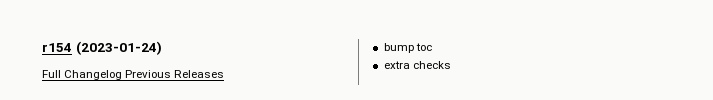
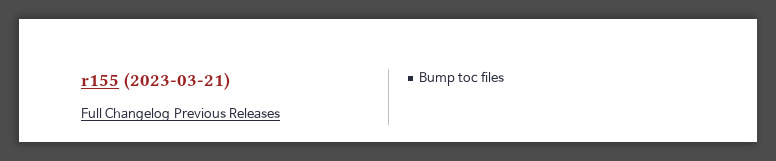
- r154 (2023-01-24)
+ r155 (2023-03-21)
- bump toc
- extra checks
+ Bump toc files

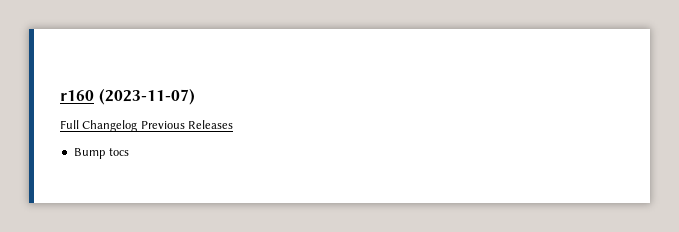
- r155 (2023-03-21)
+ r160 (2023-11-07)
- Bump toc files
+ Bump tocs

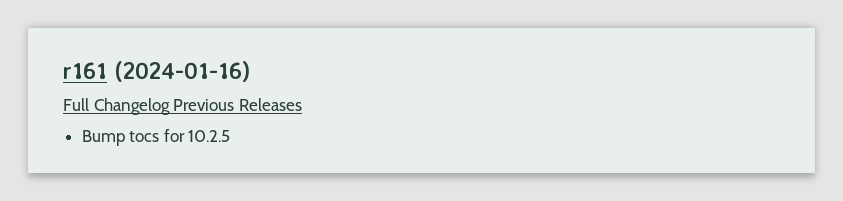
- r160 (2023-11-07)
+ r161 (2024-01-16)
- Bump tocs
+ Bump tocs for 10.2.5

